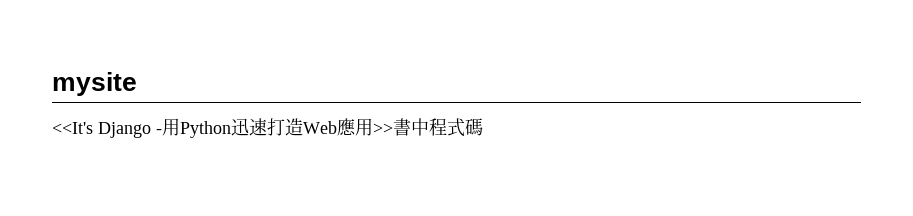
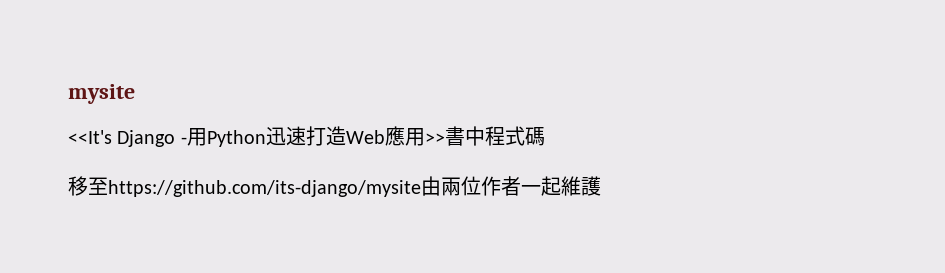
+ 移至https://github.com/its-django/mysite由兩位作者一起維護

